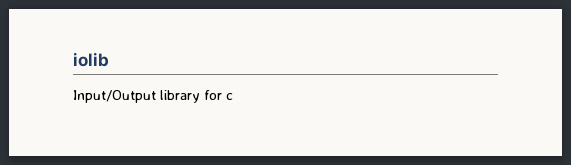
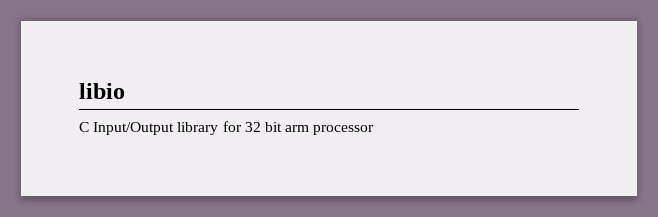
- iolib
- Input/Output library for c
+ libio
+ C Input/Output library for 32 bit arm processor

